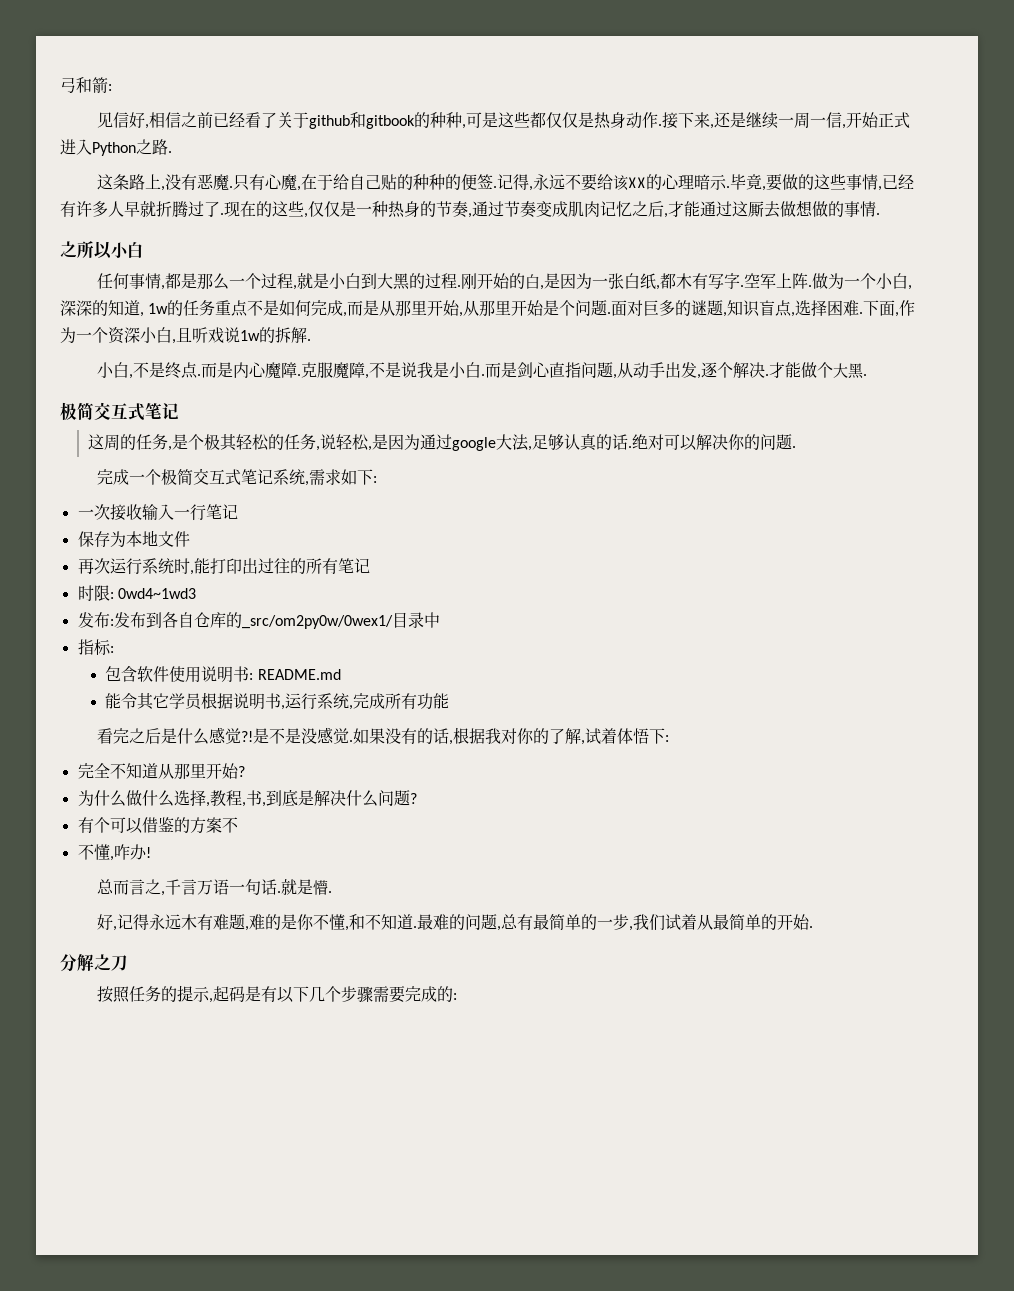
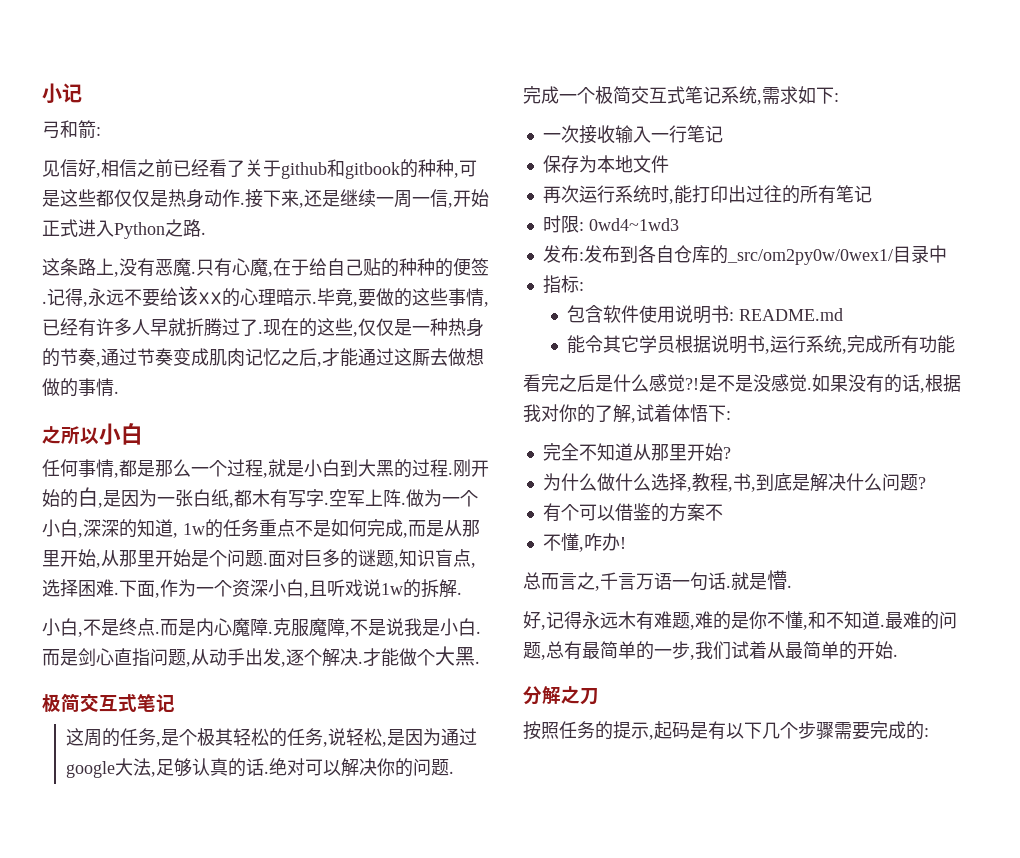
+ 小记

